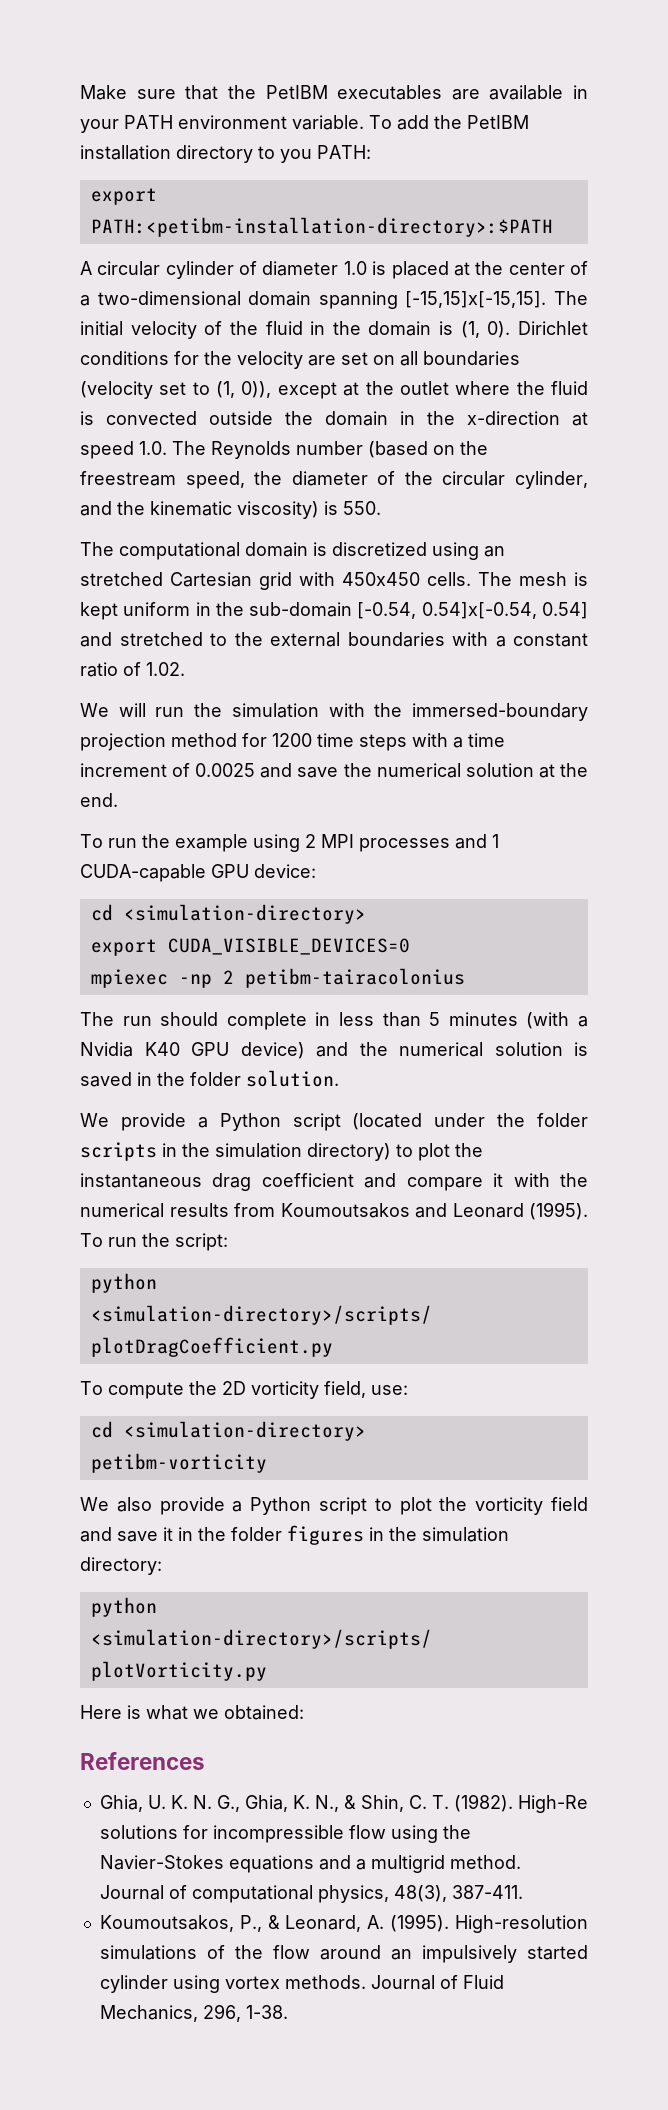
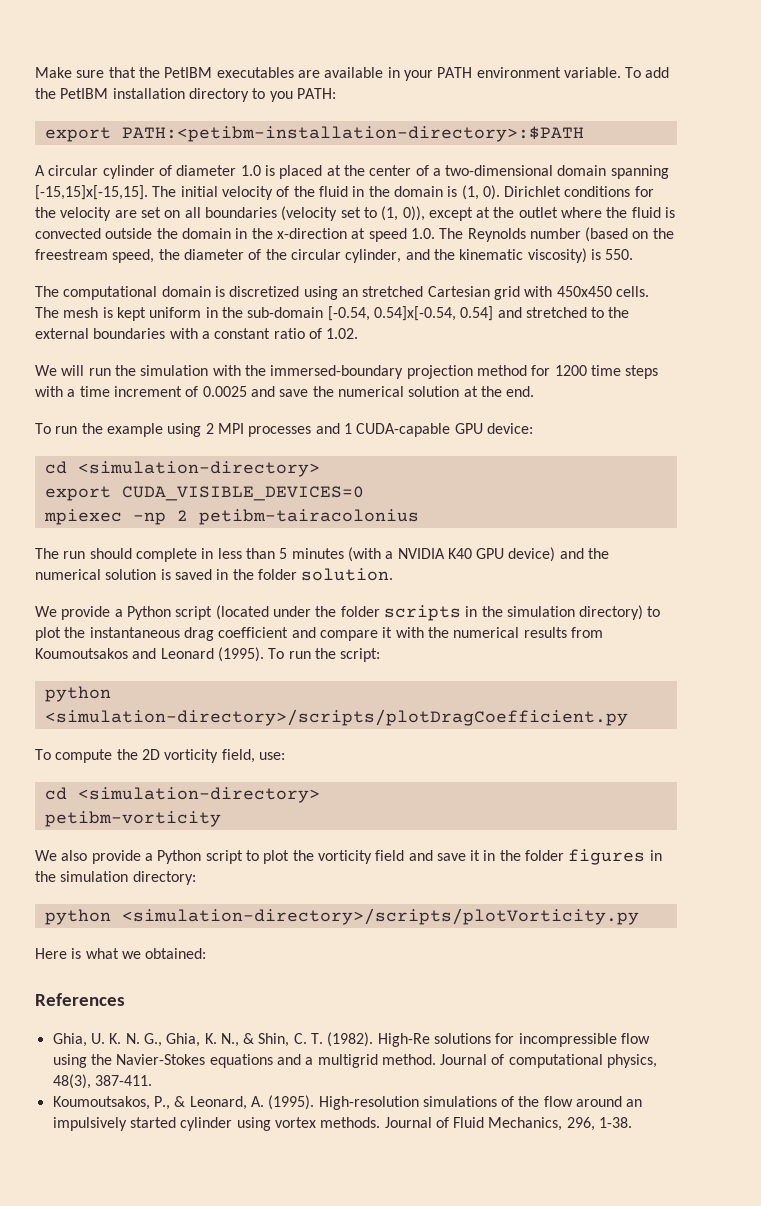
- The run should complete in less than 5 minutes (with a Nvidia K40 GPU device) and the numerical solution is saved in the folder solution.
+ The run should complete in less than 5 minutes (with a NVIDIA K40 GPU device) and the numerical solution is saved in the folder solution.

